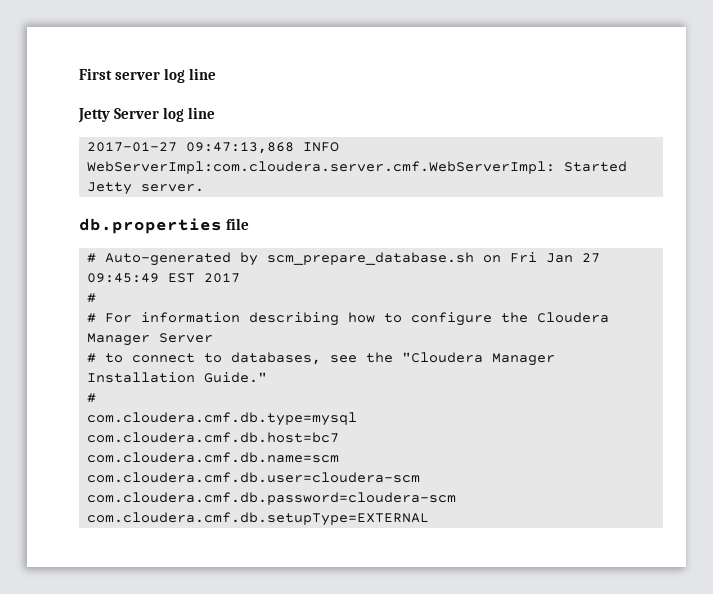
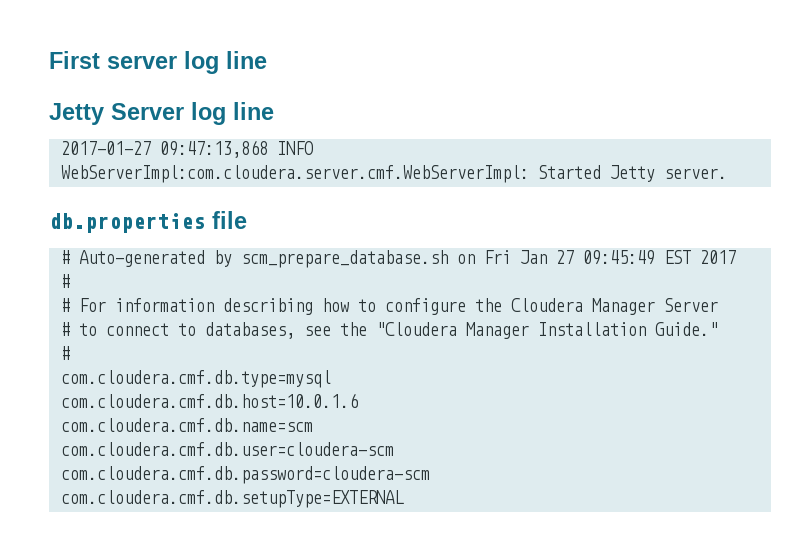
- com.cloudera.cmf.db.host=bc7
+ com.cloudera.cmf.db.host=10.0.1.6

